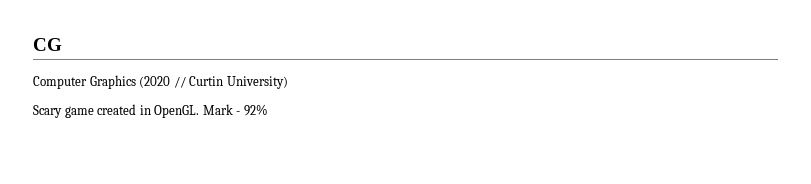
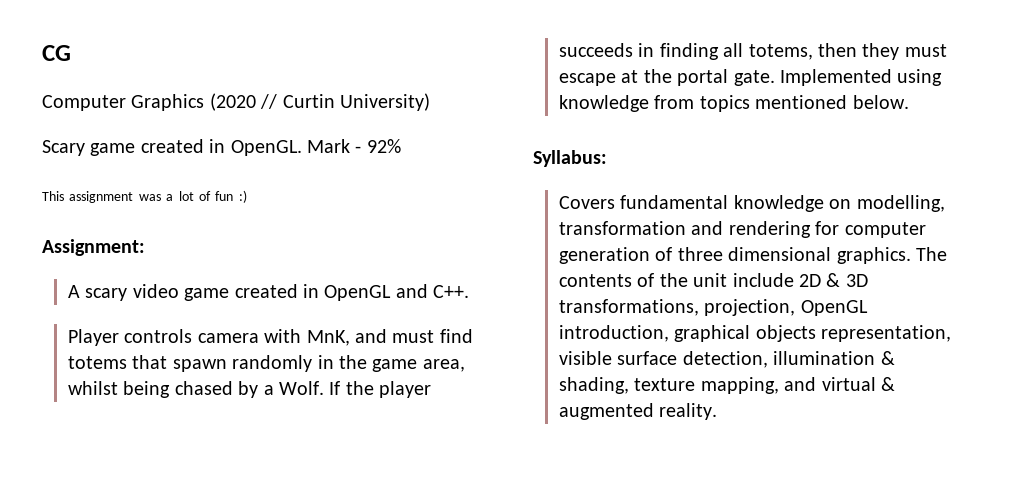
+ This assignment was a lot of fun :)
+ Assignment:
+ A scary video game created in OpenGL and C++.
+ Player controls camera with MnK, and must find totems that spawn randomly in the game area, whilst being chased by a Wolf. If the player succeeds in finding all totems, then they must escape at the portal gate. Implemented using knowledge from topics mentioned below.
+ Syllabus:
+ Covers fundamental knowledge on modelling, transformation and rendering for computer generation of three dimensional graphics. The contents of the unit include 2D & 3D transformations, projection, OpenGL introduction, graphical objects representation, visible surface detection, illumination & shading, texture mapping, and virtual & augmented reality.

